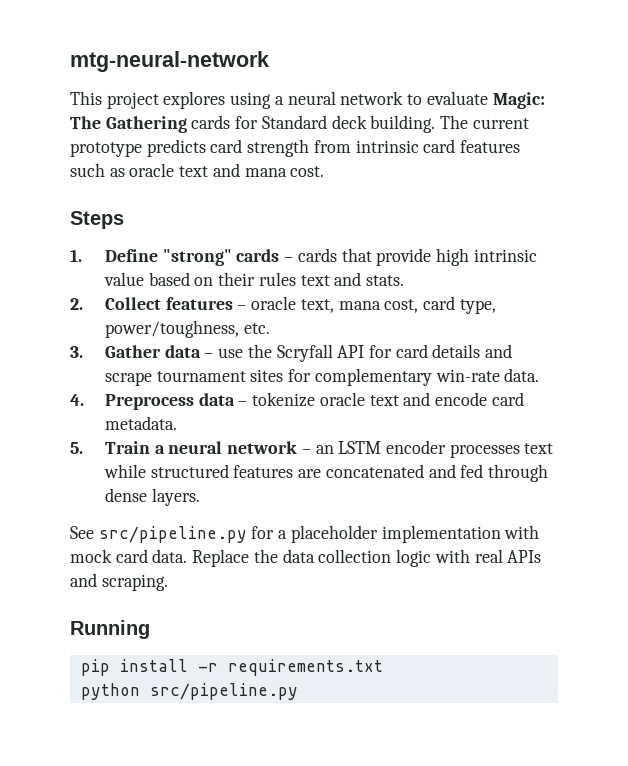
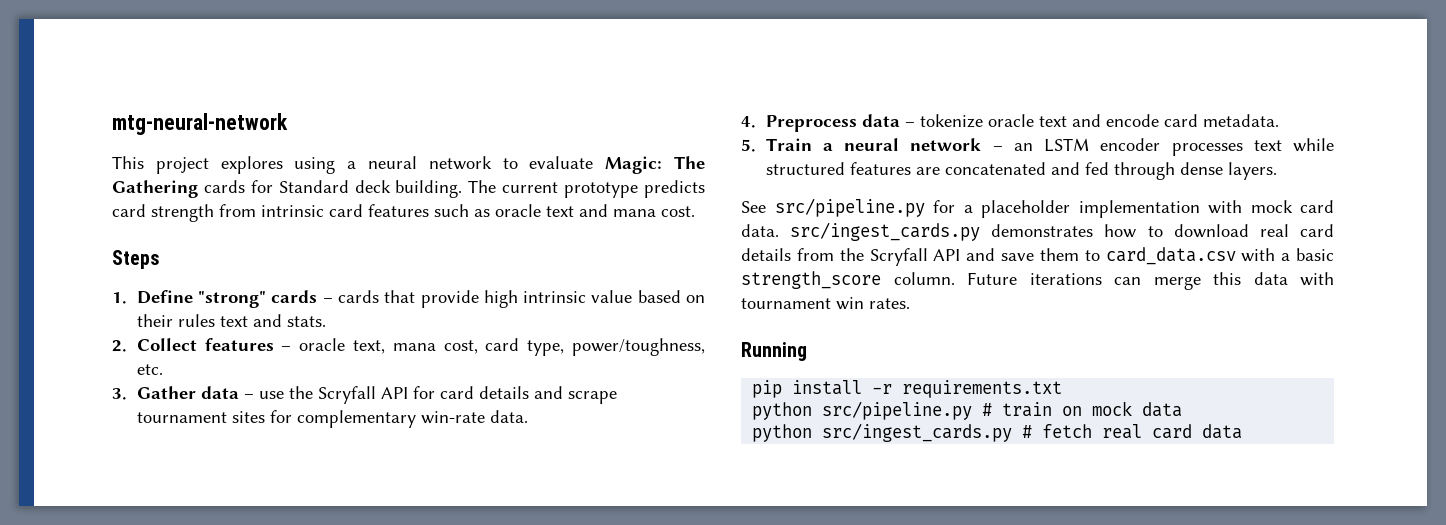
- See src/pipeline.py for a placeholder implementation with mock card data. Replace the data collection logic with real APIs and scraping.
+ See src/pipeline.py for a placeholder implementation with mock card data. src/ingest_cards.py demonstrates how to download real card details from the Scryfall API and save them to card_data.csv with a basic strength_score column. Future iterations can merge this data with tournament win rates.
- python src/pipeline.py
+ python src/pipeline.py # train on mock data
+ python src/ingest_cards.py # fetch real card data

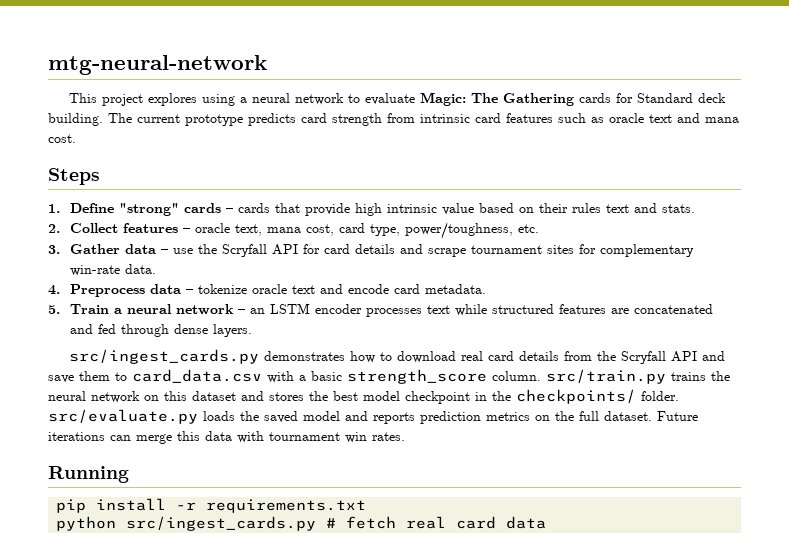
- See src/pipeline.py for a placeholder implementation with mock card data. src/ingest_cards.py demonstrates how to download real card details from the Scryfall API and save them to card_data.csv with a basic strength_score column.
+ src/ingest_cards.py demonstrates how to download real card details from the Scryfall API and save them to card_data.csv with a basic strength_score column. src/train.py trains the neural network on this dataset and stores the best model checkpoint in the checkpoints/ folder. src/evaluate.py loads the saved model and reports prediction metrics on the full dataset.
- python src/pipeline.py # train on mock data

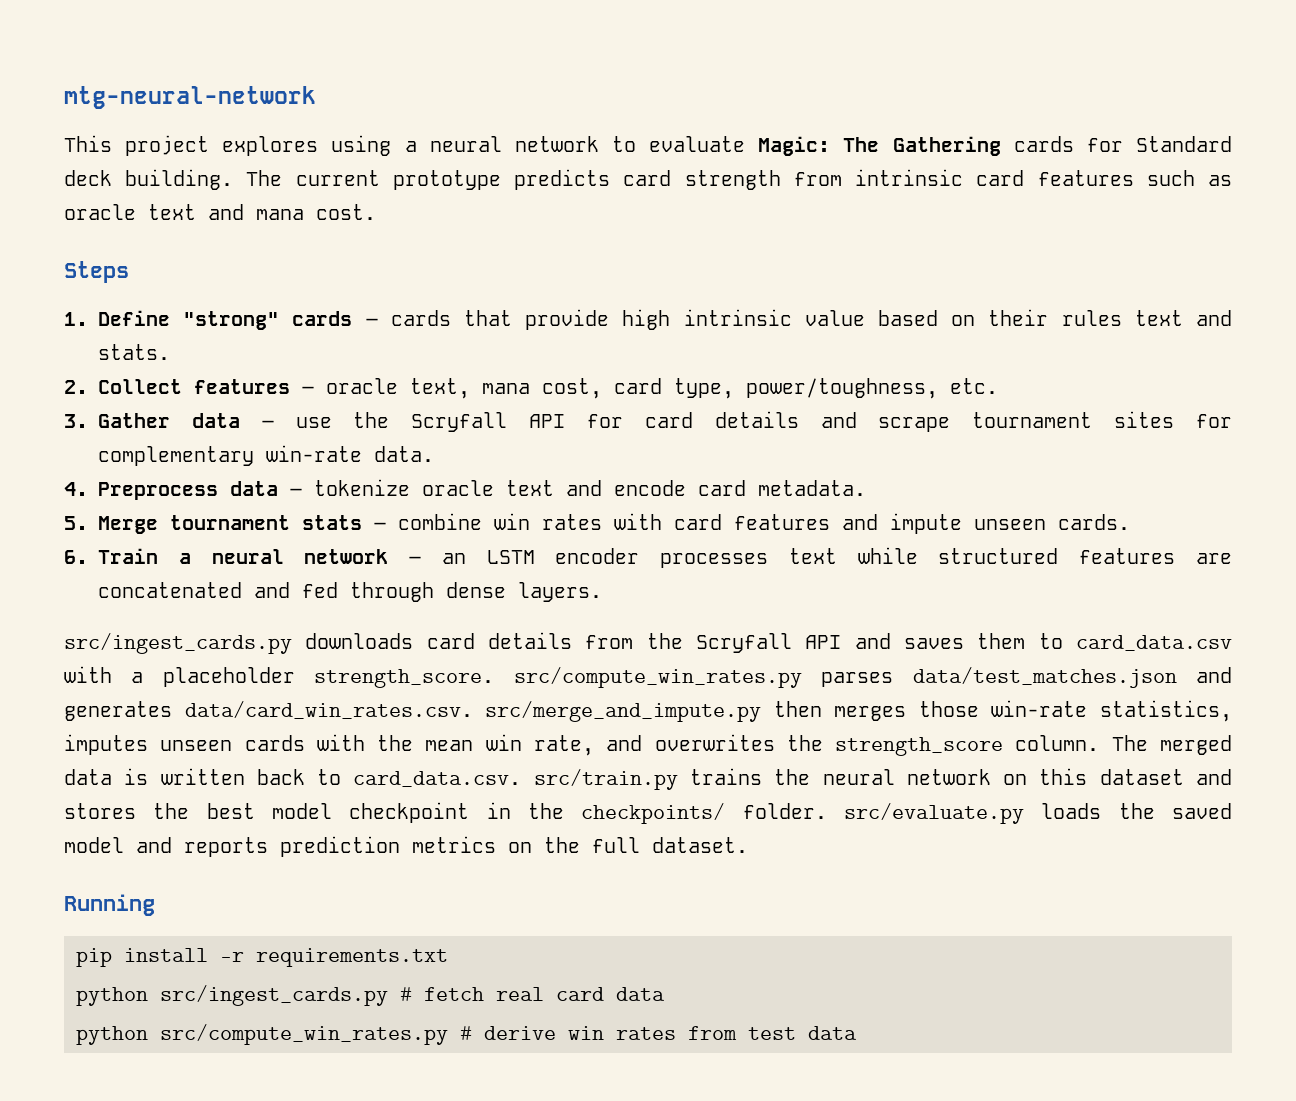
- 5. Train a neural network – an LSTM encoder processes text while structured features are concatenated and fed through dense layers.
+ 5. Merge tournament stats – combine win rates with card features and impute unseen cards.
+ 6. Train a neural network – an LSTM encoder processes text while structured features are concatenated and fed through dense layers.
- src/ingest_cards.py demonstrates how to download real card details from the Scryfall API and save them to card_data.csv with a basic strength_score column. src/train.py trains the neural network on this dataset and stores the best model checkpoint in the checkpoints/ folder. src/evaluate.py loads the saved model and reports prediction metrics on the full dataset. Future iterations can merge this data with tournament win rates.
+ src/ingest_cards.py downloads card details from the Scryfall API and saves them to card_data.csv with a placeholder strength_score. src/compute_win_rates.py parses data/test_matches.json and generates data/card_win_rates.csv. src/merge_and_impute.py then merges those win-rate statistics, imputes unseen cards with the mean win rate, and overwrites the strength_score column. The merged data is written back to card_data.csv. src/train.py trains the neural network on this dataset and stores the best model checkpoint in the checkpoints/ folder. src/evaluate.py loads the saved model and reports prediction metrics on the full dataset.
+ python src/compute_win_rates.py # derive win rates from test data

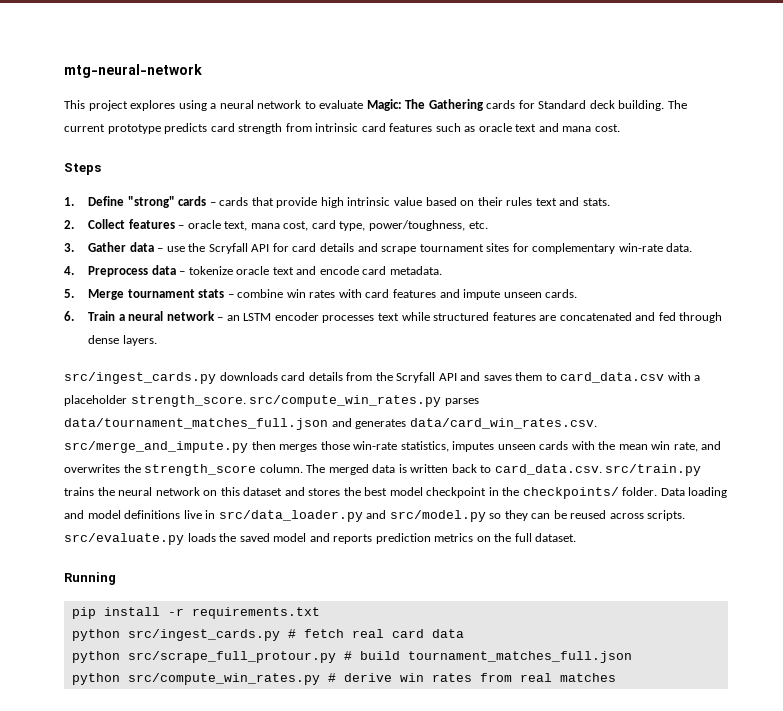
- src/ingest_cards.py downloads card details from the Scryfall API and saves them to card_data.csv with a placeholder strength_score. src/compute_win_rates.py parses data/test_matches.json and generates data/card_win_rates.csv. src/merge_and_impute.py then merges those win-rate statistics, imputes unseen cards with the mean win rate, and overwrites the strength_score column.
+ src/ingest_cards.py downloads card details from the Scryfall API and saves them to card_data.csv with a placeholder strength_score. src/compute_win_rates.py parses data/tournament_matches_full.json and generates data/card_win_rates.csv. src/merge_and_impute.py then merges those win-rate statistics, imputes unseen cards with the mean win rate, and overwrites the strength_score column.
- The merged data is written back to card_data.csv. src/train.py trains the neural network on this dataset and stores the best model checkpoint in the checkpoints/ folder. src/evaluate.py loads the saved model and reports prediction metrics on the full dataset.
+ The merged data is written back to card_data.csv. src/train.py trains the neural network on this dataset and stores the best model checkpoint in the checkpoints/ folder. Data loading and model definitions live in src/data_loader.py and src/model.py so they can be reused across scripts. src/evaluate.py loads the saved model and reports prediction metrics on the full dataset.
+ python src/scrape_full_protour.py # build tournament_matches_full.json
- python src/compute_win_rates.py # derive win rates from test data
+ python src/compute_win_rates.py # derive win rates from real matches

